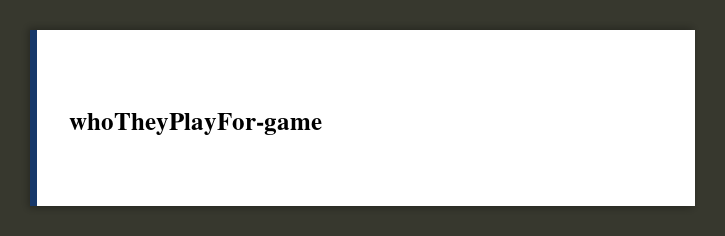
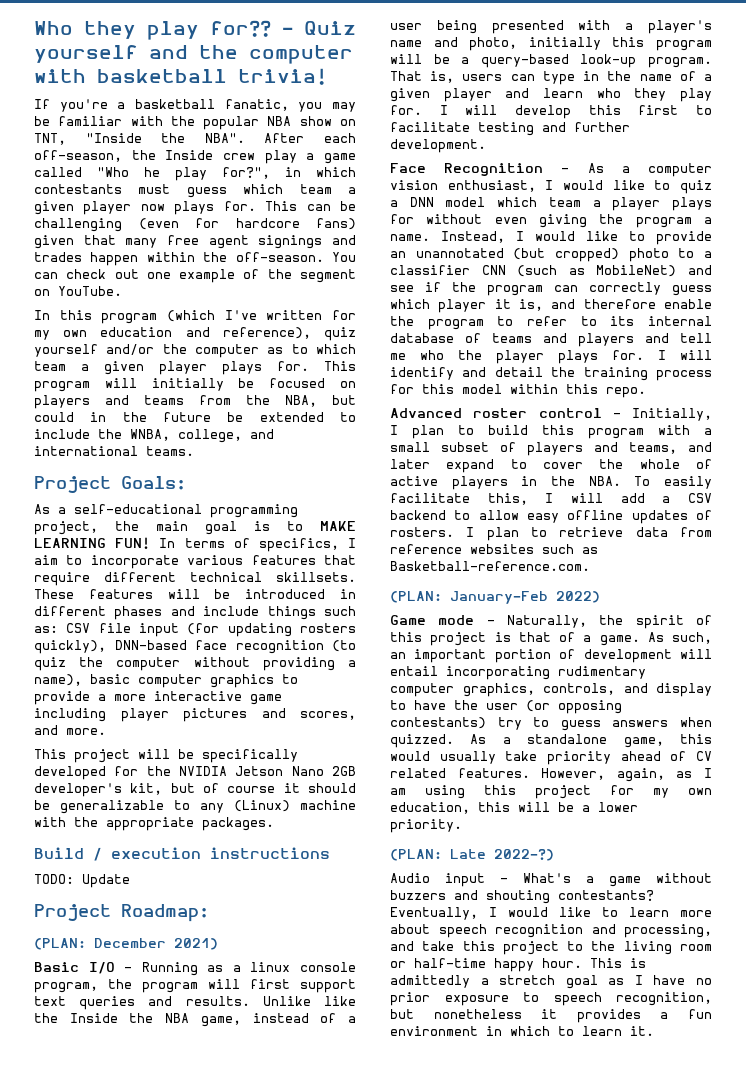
- whoTheyPlayFor-game
+ Who they play for?? - Quiz yourself and the computer with basketball trivia!
+ If you're a basketball fanatic, you may be familiar with the popular NBA show on TNT, "Inside the NBA". After each off-season, the Inside crew play a game called "Who he play for?", in which contestants must guess which team a given player now plays for. This can be challenging (even for hardcore fans) given that many free agent signings and trades happen within the off-season. You can check out one example of the segment on YouTube.
+ In this program (which I've written for my own education and reference), quiz yourself and/or the computer as to which team a given player plays for. This program will initially be focused on players and teams from the NBA, but could in the future be extended to include the WNBA, college, and international teams.
+ Project Goals:
+ As a self-educational programming project, the main goal is to MAKE LEARNING FUN! In terms of specifics, I aim to incorporate various features that require different technical skillsets. These features will be introduced in different phases and include things such as: CSV file input (for updating rosters quickly), DNN-based face recognition (to quiz the computer without providing a name), basic computer graphics to provide a more interactive game including player pictures and scores, and more.
+ This project will be specifically developed for the NVIDIA Jetson Nano 2GB developer's kit, but of course it should be generalizable to any (Linux) machine with the appropriate packages.
+ Build / execution instructions
+ TODO: Update
+ Project Roadmap:
+ (PLAN: December 2021)
+ Basic I/O - Running as a linux console program, the program will first support text queries and results. Unlike like the Inside the NBA game, instead of a user being presented with a player's name and photo, initially this program will be a query-based look-up program. That is, users can type in the name of a given player and learn who they play for. I will develop this first to facilitate testing and further development.
+ Face Recognition - As a computer vision enthusiast, I would like to quiz a DNN model which team a player plays for without even giving the program a name. Instead, I would like to provide an unannotated (but cropped) photo to a classifier CNN (such as MobileNet) and see if the program can correctly guess which player it is, and therefore enable the program to refer to its internal database of teams and players and tell me who the player plays for. I will identify and detail the training process for this model within this repo.
+ Advanced roster control - Initially, I plan to build this program with a small subset of players and teams, and later expand to cover the whole of active players in the NBA. To easily facilitate this, I will add a CSV backend to allow easy offline updates of rosters. I plan to retrieve data from reference websites such as Basketball-reference.com.
+ (PLAN: January-Feb 2022)
+ Game mode - Naturally, the spirit of this project is that of a game. As such, an important portion of development will entail incorporating rudimentary computer graphics, controls, and display to have the user (or opposing contestants) try to guess answers when quizzed. As a standalone game, this would usually take priority ahead of CV related features. However, again, as I am using this project for my own education, this will be a lower priority.
+ (PLAN: Late 2022-?)
+ Audio input - What's a game without buzzers and shouting contestants? Eventually, I would like to learn more about speech recognition and processing, and take this project to the living room or half-time happy hour. This is admittedly a stretch goal as I have no prior exposure to speech recognition, but nonetheless it provides a fun environment in which to learn it.

